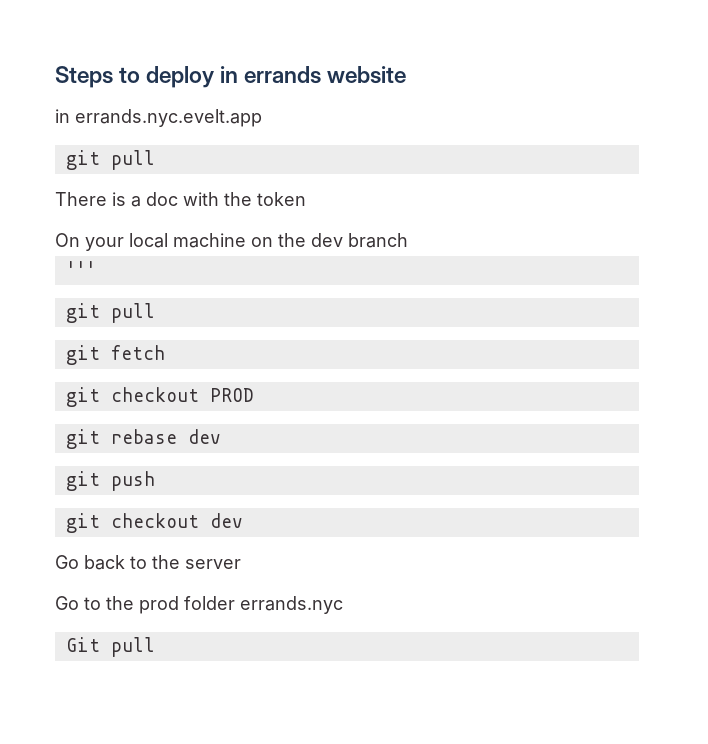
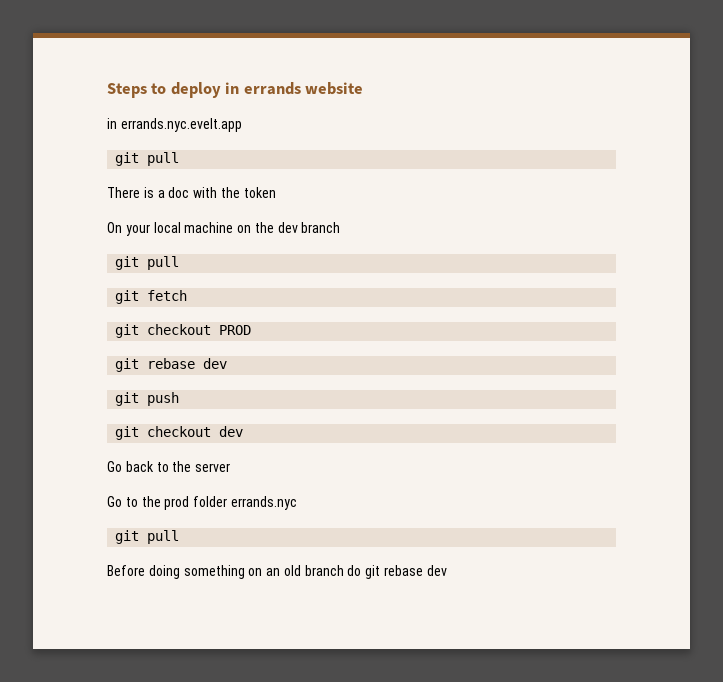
- '''
  Go to the prod folder errands.nyc
- Git pull
+ git pull
+ Before doing something on an old branch do git rebase dev

